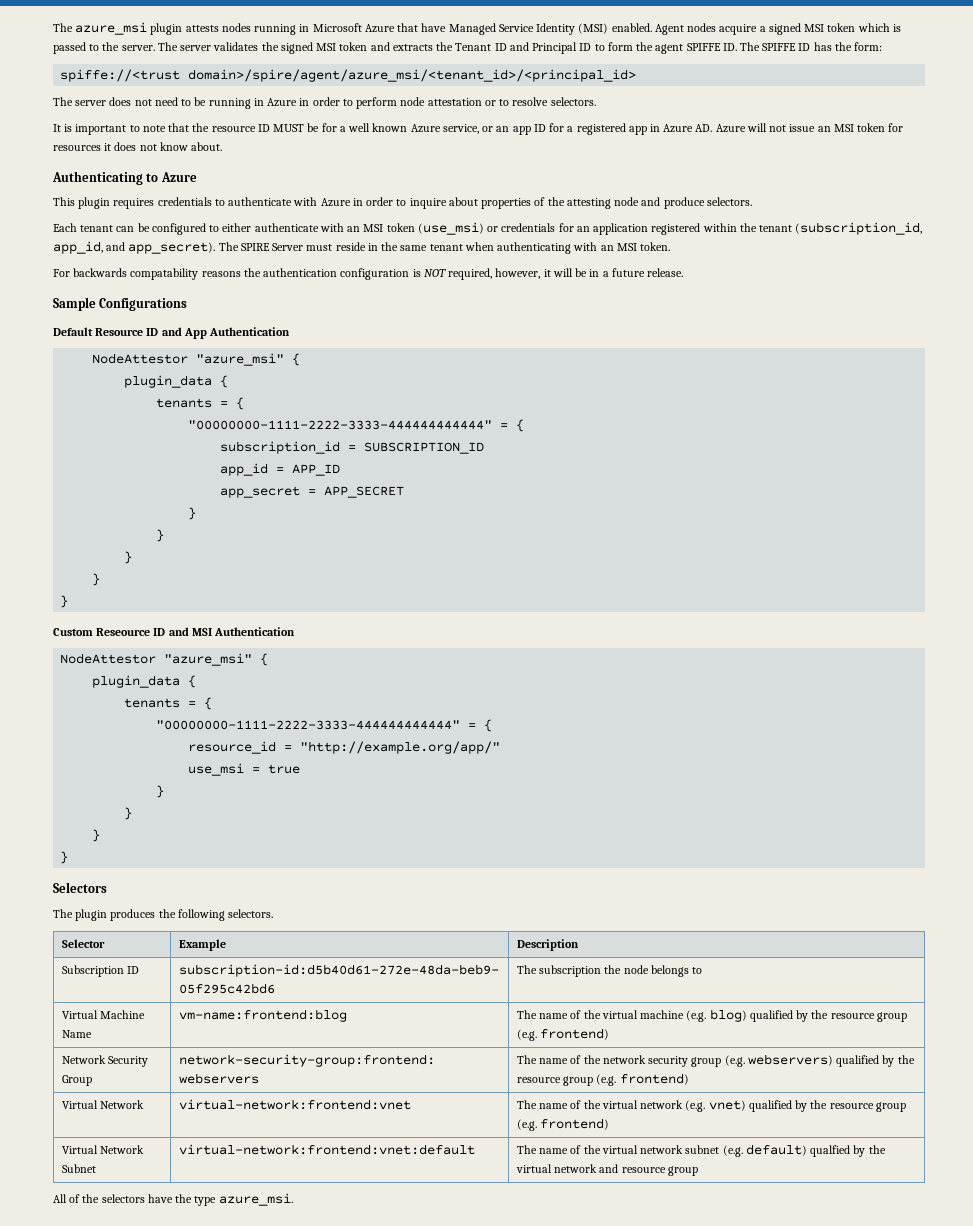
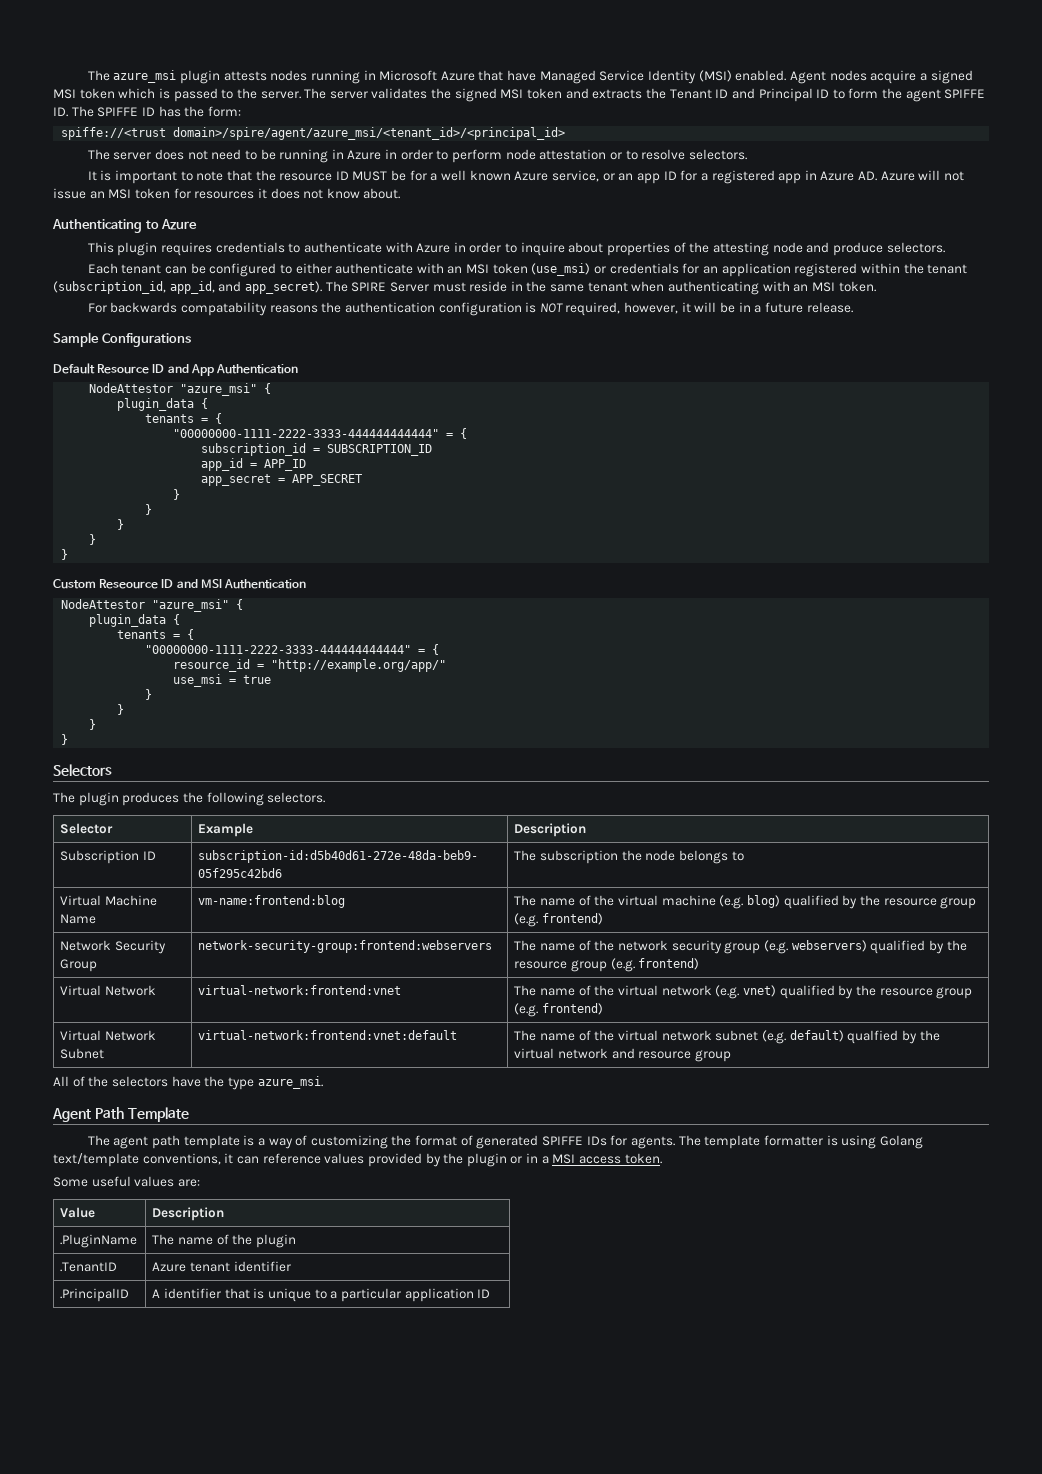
+ Agent Path Template
+ The agent path template is a way of customizing the format of generated SPIFFE IDs for agents. The template formatter is using Golang text/template conventions, it can reference values provided by the plugin or in a MSI access token.
+ Some useful values are:
+ Value | Description
+ .PluginName | The name of the plugin
+ .TenantID | Azure tenant identifier
+ .PrincipalID | A identifier that is unique to a particular application ID

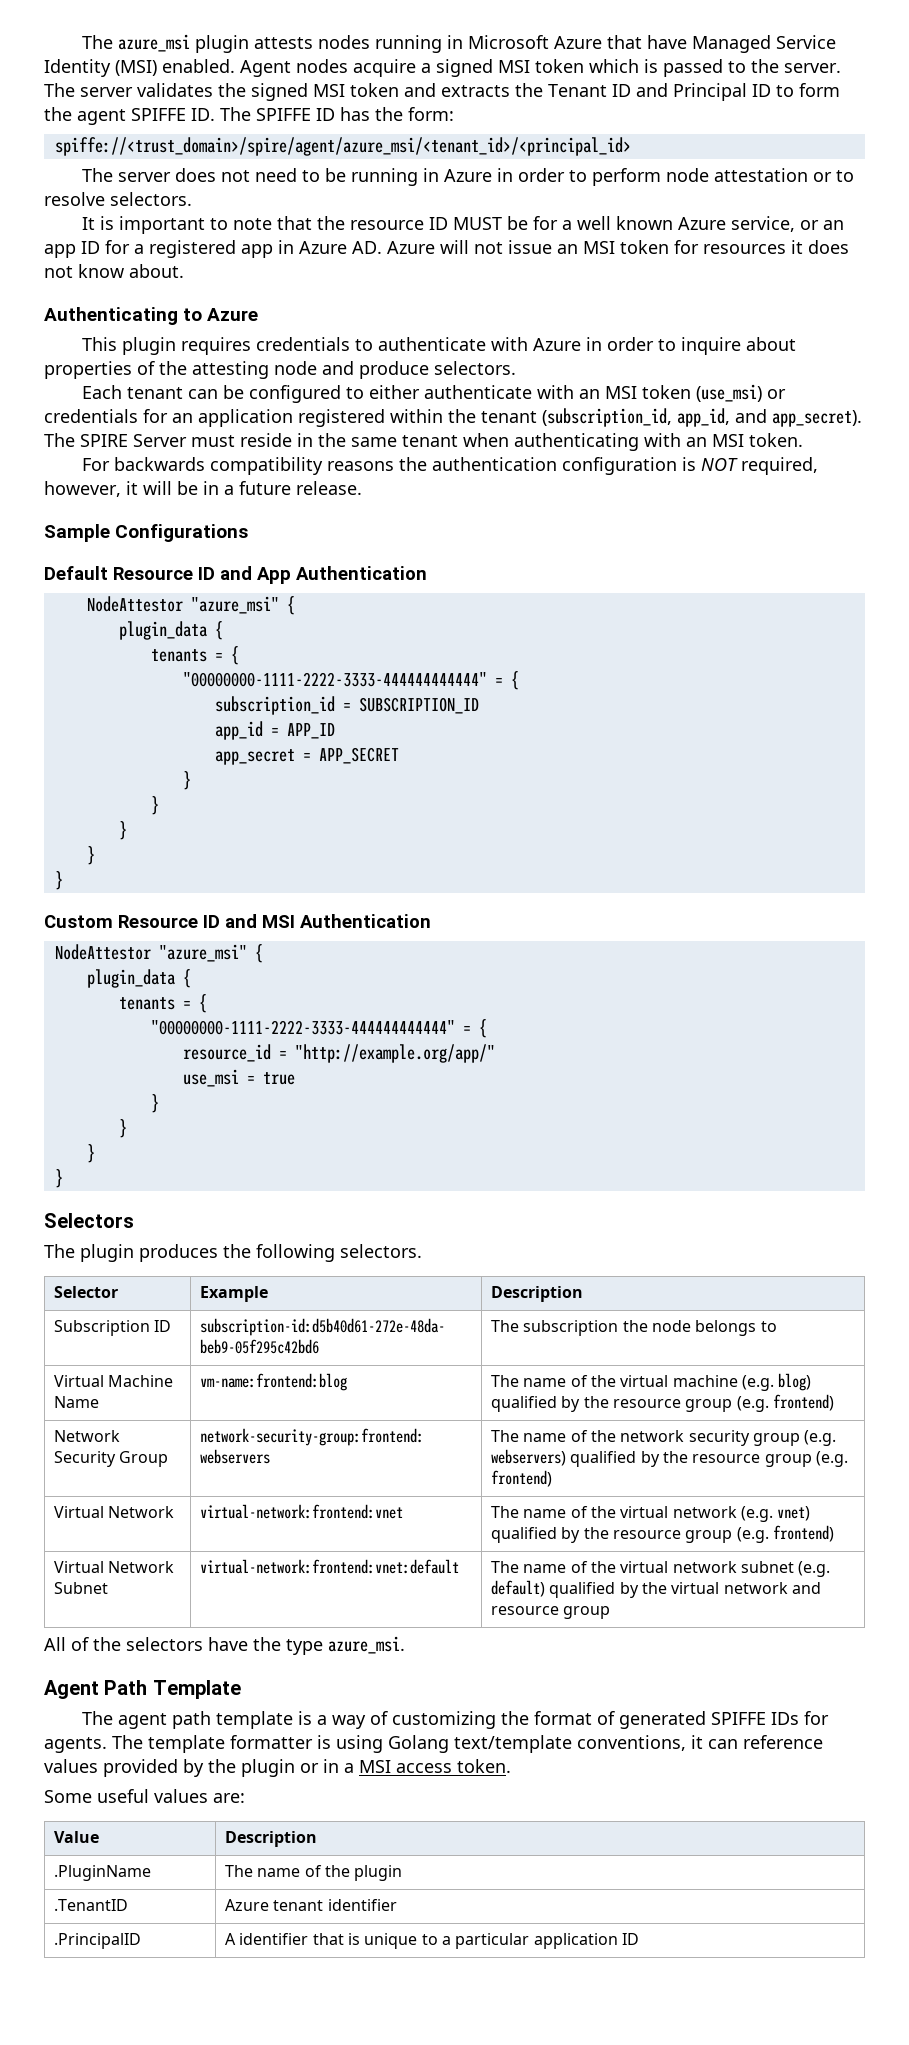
- spiffe://<trust domain>/spire/agent/azure_msi/<tenant_id>/<principal_id>
+ spiffe://<trust_domain>/spire/agent/azure_msi/<tenant_id>/<principal_id>
- For backwards compatability reasons the authentication configuration is NOT required, however, it will be in a future release.
+ For backwards compatibility reasons the authentication configuration is NOT required, however, it will be in a future release.
- Custom Reseource ID and MSI Authentication
+ Custom Resource ID and MSI Authentication
- Virtual Network Subnet | virtual-network:frontend:vnet:default | The name of the virtual network subnet (e.g. default) qualfied by the virtual network and resource group
+ Virtual Network Subnet | virtual-network:frontend:vnet:default | The name of the virtual network subnet (e.g. default) qualified by the virtual network and resource group

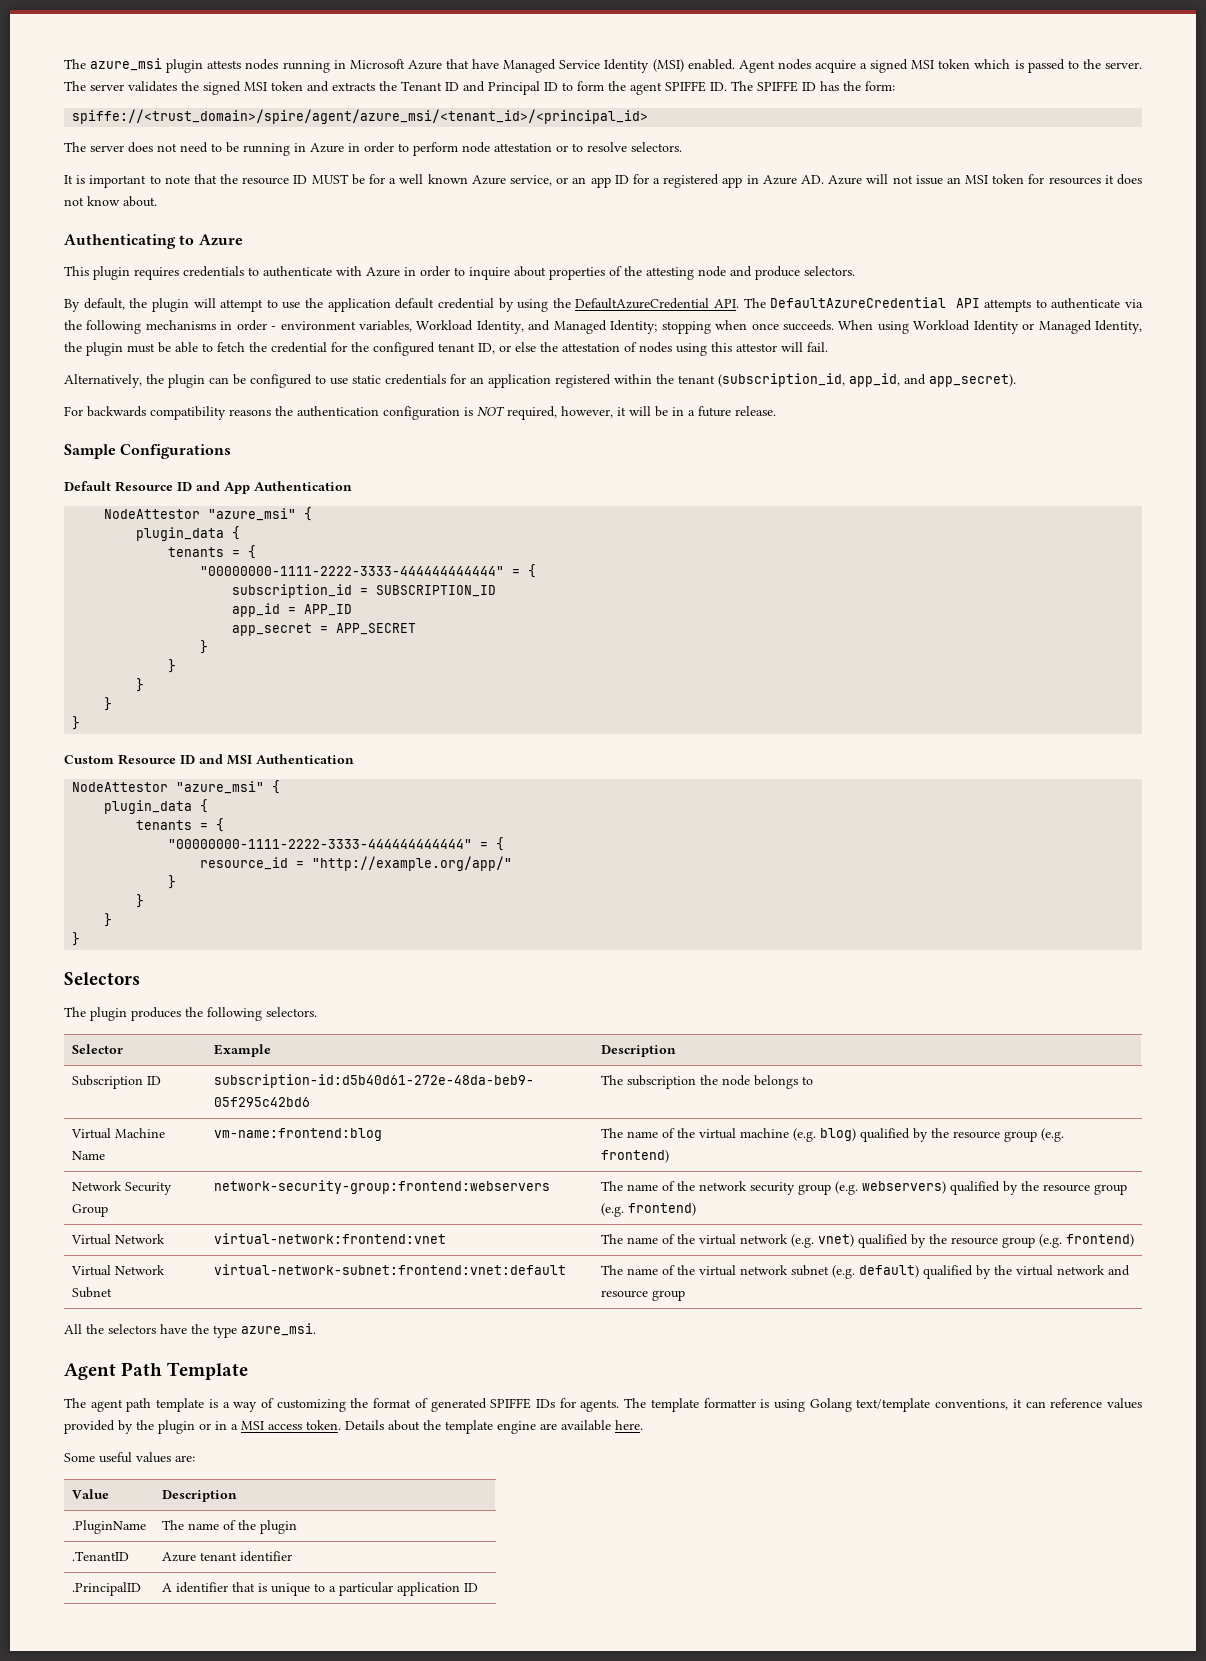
- Each tenant can be configured to either authenticate with an MSI token (use_msi) or credentials for an application registered within the tenant (subscription_id, app_id, and app_secret). The SPIRE Server must reside in the same tenant when authenticating with an MSI token.
+ By default, the plugin will attempt to use the application default credential by using the DefaultAzureCredential API. The DefaultAzureCredential API attempts to authenticate via the following mechanisms in order - environment variables, Workload Identity, and Managed Identity; stopping when once succeeds. When using Workload Identity or Managed Identity, the plugin must be able to fetch the credential for the configured tenant ID, or else the attestation of nodes using this attestor will fail.
+ Alternatively, the plugin can be configured to use static credentials for an application registered within the tenant (subscription_id, app_id, and app_secret).
- use_msi = true
- Virtual Network Subnet | virtual-network:frontend:vnet:default | The name of the virtual network subnet (e.g. default) qualified by the virtual network and resource group
+ Virtual Network Subnet | virtual-network-subnet:frontend:vnet:default | The name of the virtual network subnet (e.g. default) qualified by the virtual network and resource group
- All of the selectors have the type azure_msi.
+ All the selectors have the type azure_msi.
+ Details about the template engine are available here.

